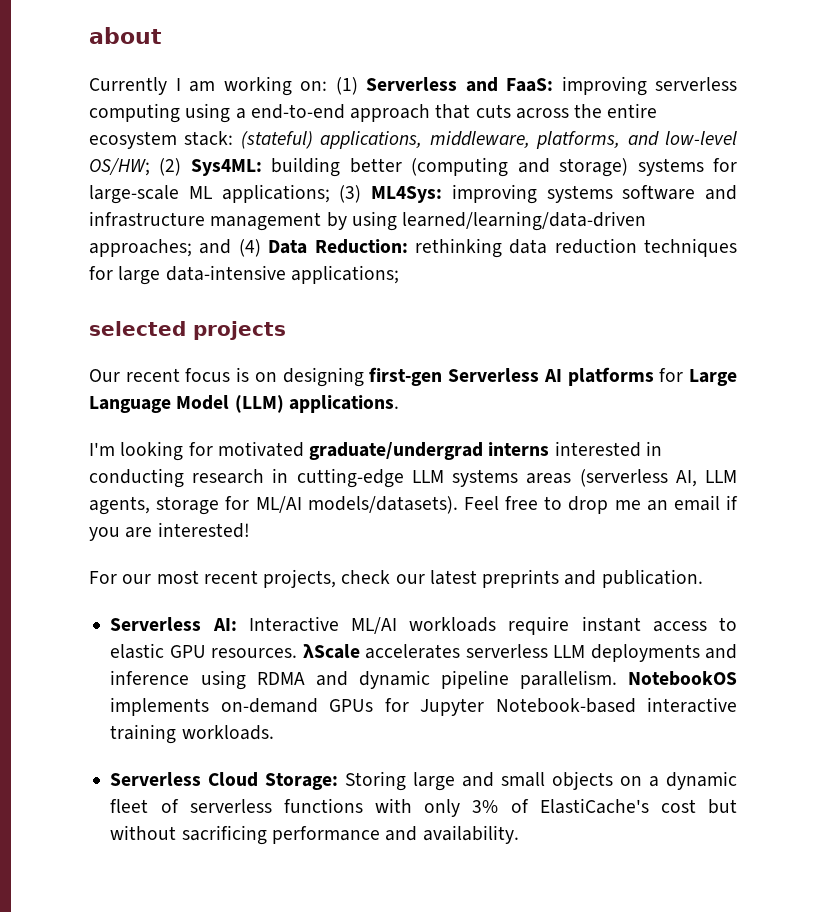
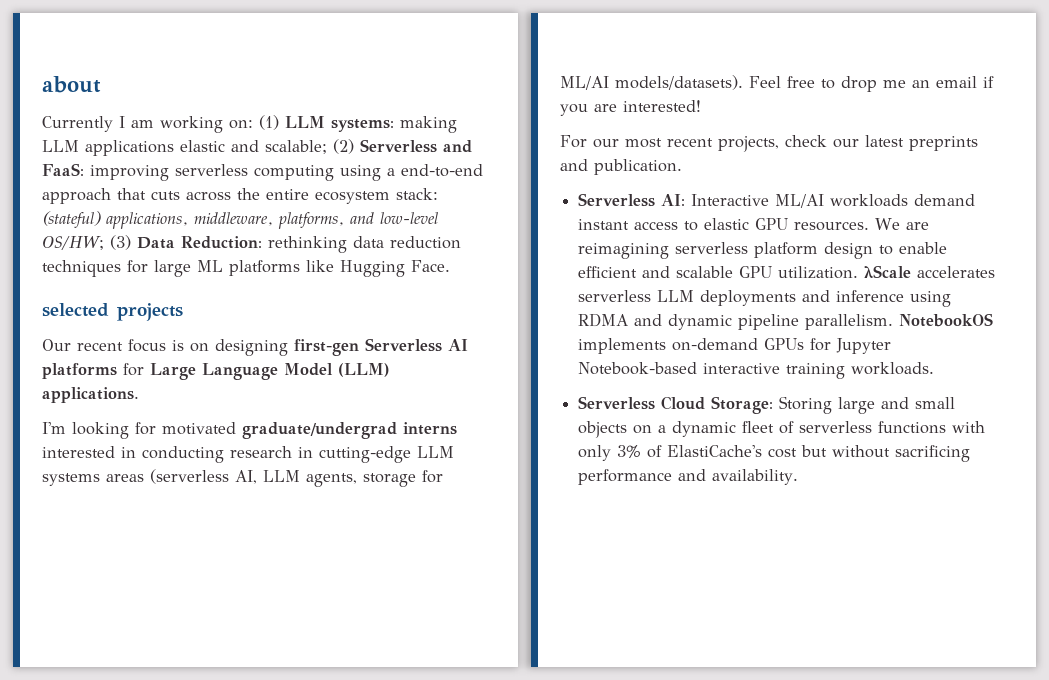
- Currently I am working on: (1) Serverless and FaaS: improving serverless computing using a end-to-end approach that cuts across the entire ecosystem stack: (stateful) applications, middleware, platforms, and low-level OS/HW; (2) Sys4ML: building better (computing and storage) systems for large-scale ML applications; (3) ML4Sys: improving systems software and infrastructure management by using learned/learning/data-driven approaches; and (4) Data Reduction: rethinking data reduction techniques for large data-intensive applications;
+ Currently I am working on: (1) LLM systems: making LLM applications elastic and scalable; (2) Serverless and FaaS: improving serverless computing using a end-to-end approach that cuts across the entire ecosystem stack: (stateful) applications, middleware, platforms, and low-level OS/HW; (3) Data Reduction: rethinking data reduction techniques for large ML platforms like Hugging Face.
- Serverless AI: Interactive ML/AI workloads require instant access to elastic GPU resources. λScale accelerates serverless LLM deployments and inference using RDMA and dynamic pipeline parallelism.
+ Serverless AI: Interactive ML/AI workloads demand instant access to elastic GPU resources. We are reimagining serverless platform design to enable efficient and scalable GPU utilization. λScale accelerates serverless LLM deployments and inference using RDMA and dynamic pipeline parallelism.

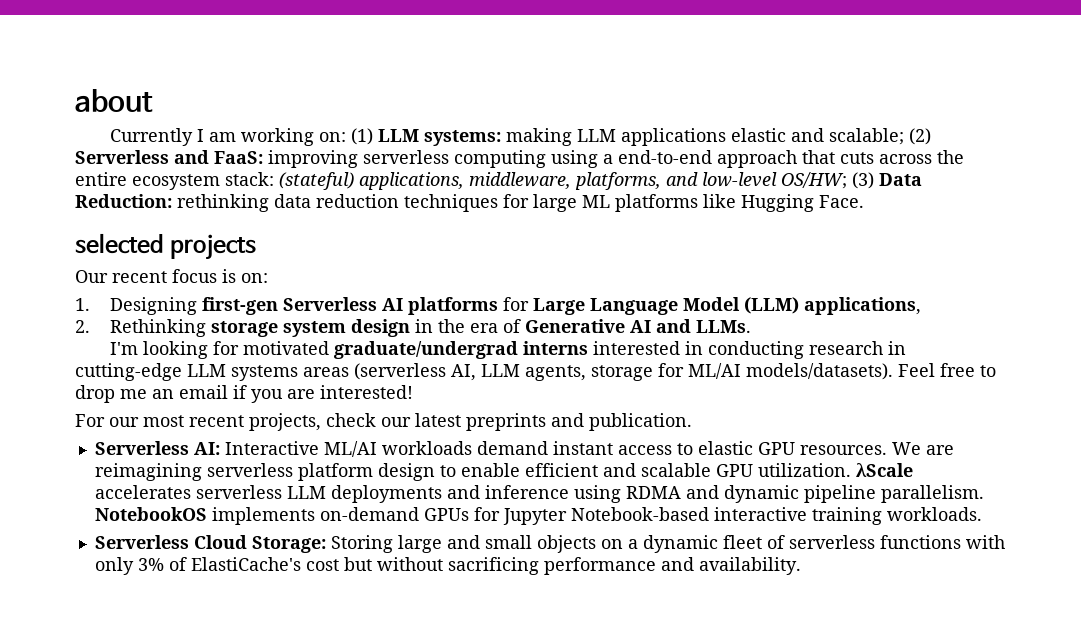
- Our recent focus is on designing first-gen Serverless AI platforms for Large Language Model (LLM) applications.
+ Our recent focus is on:
+ 1. Designing first-gen Serverless AI platforms for Large Language Model (LLM) applications,
+ 2. Rethinking storage system design in the era of Generative AI and LLMs.

